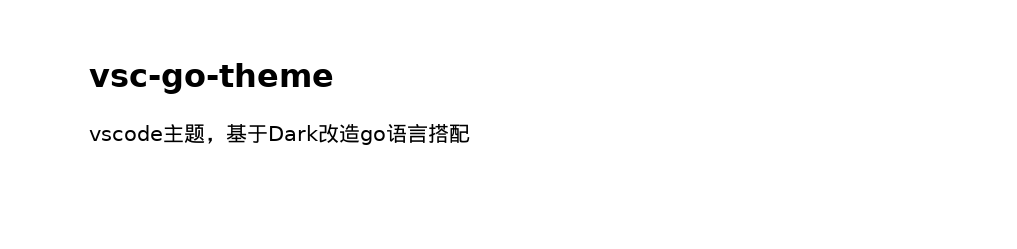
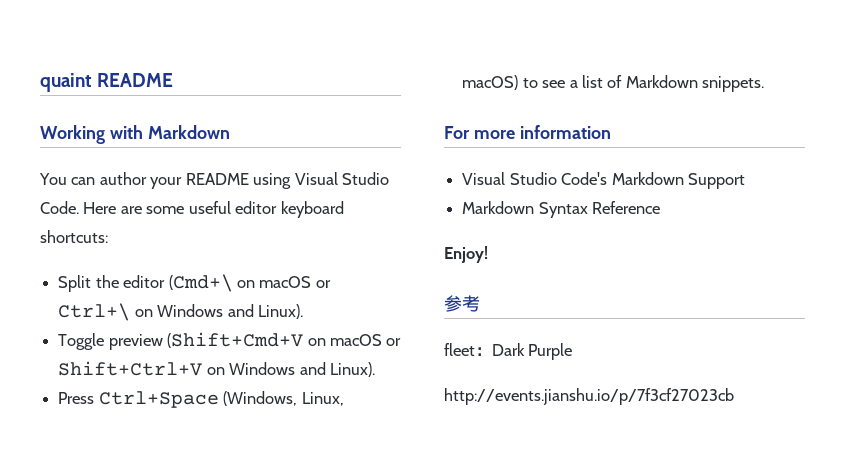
- vsc-go-theme
- vscode主题，基于Dark改造go语言搭配
+ quaint README
+ Working with Markdown
+ You can author your README using Visual Studio Code. Here are some useful editor keyboard shortcuts:
+ Split the editor (Cmd+\ on macOS or Ctrl+\ on Windows and Linux).
+ Toggle preview (Shift+Cmd+V on macOS or Shift+Ctrl+V on Windows and Linux).
+ Press Ctrl+Space (Windows, Linux, macOS) to see a list of Markdown snippets.
+ For more information
+ Visual Studio Code's Markdown Support
+ Markdown Syntax Reference
+ Enjoy!
+ 参考
+ fleet：Dark Purple
+ http://events.jianshu.io/p/7f3cf27023cb

